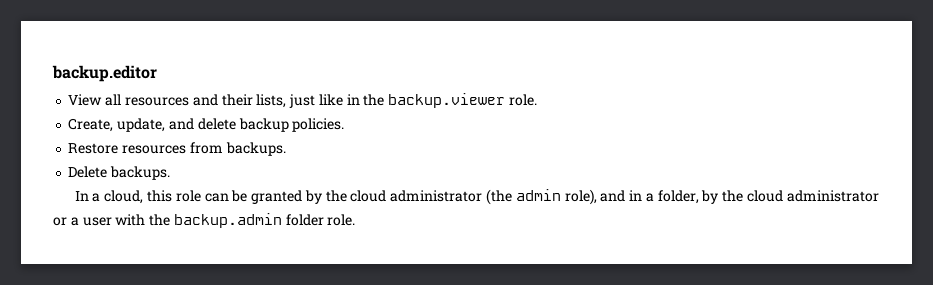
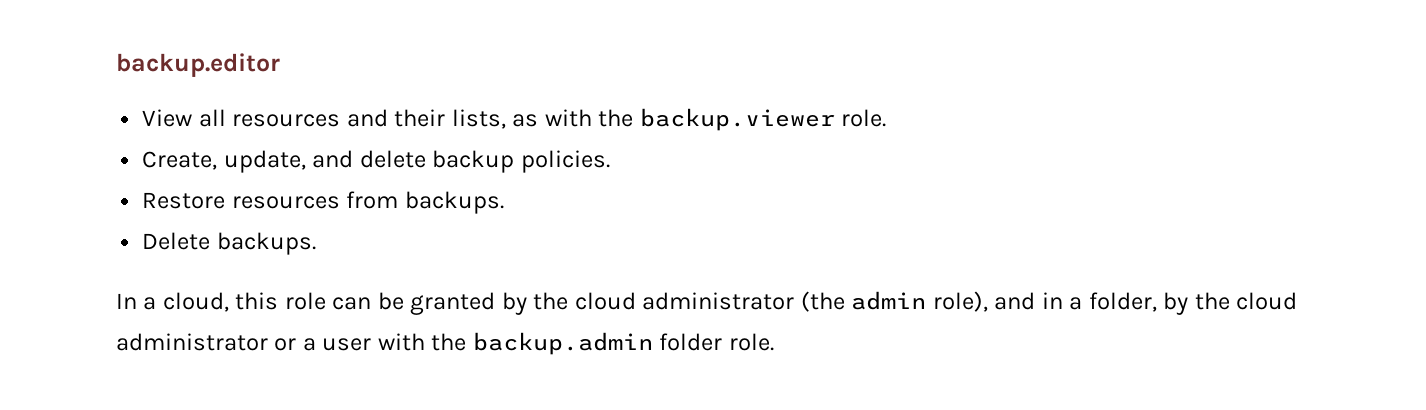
- View all resources and their lists, just like in the backup.viewer role.
+ View all resources and their lists, as with the backup.viewer role.

